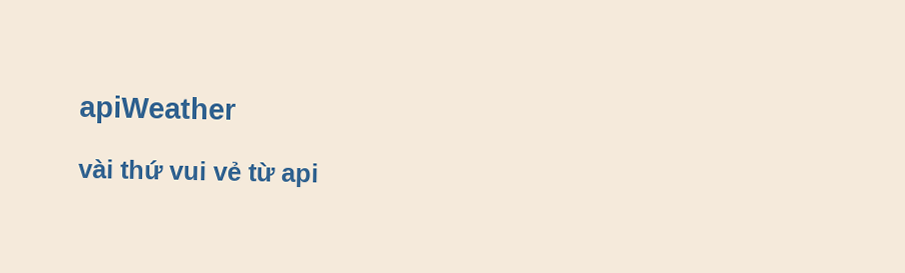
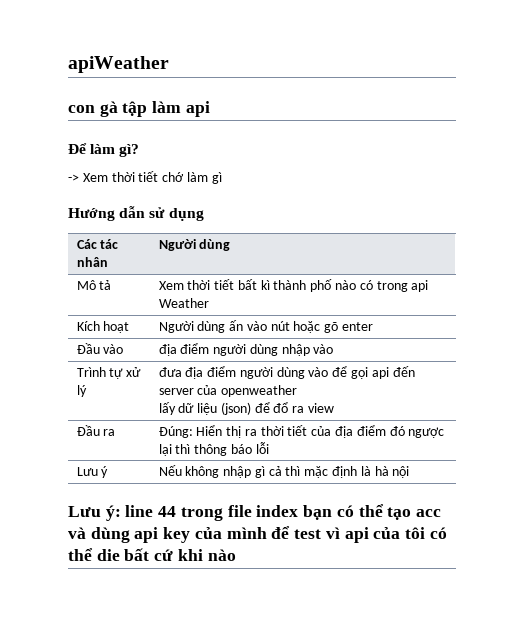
- vài thứ vui vẻ từ api
+ con gà tập làm api
+ Để làm gì?
+ -> Xem thời tiết chớ làm gì
+ Hướng dẫn sử dụng
+ Các tác nhân | Người dùng
+ Mô tả | Xem thời tiết bất kì thành phố nào có trong api Weather
+ Kích hoạt | Người dùng ấn vào nút hoặc gõ enter
+ Đầu vào | địa điểm người dùng nhập vào
+ Trình tự xử lý | đưa địa điểm người dùng vào để gọi api đến server của openweather
+ lấy dữ liệu (json) để đổ ra view
+ Đầu ra | Đúng: Hiển thị ra thời tiết của địa điểm đó ngược lại thì thông báo lỗi
+ Lưu ý | Nếu không nhập gì cả thì mặc định là hà nội
+ Lưu ý: line 44 trong file index bạn có thể tạo acc và dùng api key của mình để test vì api của tôi có thể die bất cứ khi nào

